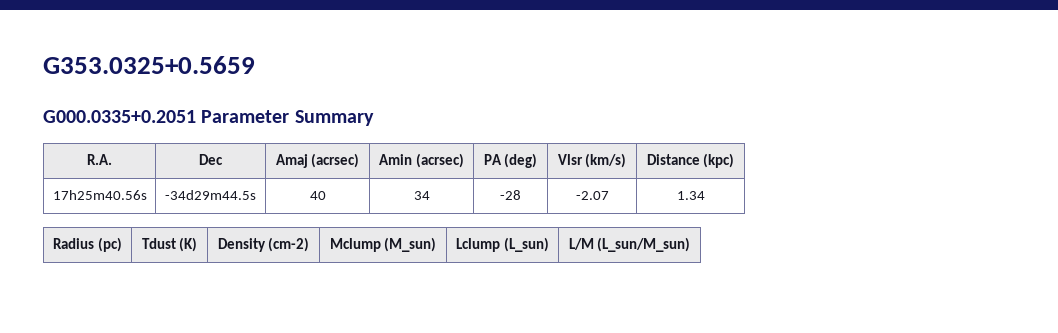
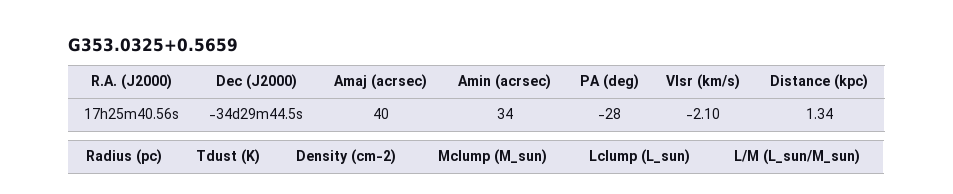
- G000.0335+0.2051 Parameter Summary
- R.A. | Dec | Amaj (acrsec) | Amin (acrsec) | PA (deg) | Vlsr (km/s) | Distance (kpc)
+ R.A. (J2000) | Dec (J2000) | Amaj (acrsec) | Amin (acrsec) | PA (deg) | Vlsr (km/s) | Distance (kpc)
- 17h25m40.56s | -34d29m44.5s | 40 | 34 | -28 | -2.07 | 1.34
+ 17h25m40.56s | -34d29m44.5s | 40 | 34 | -28 | -2.10 | 1.34

